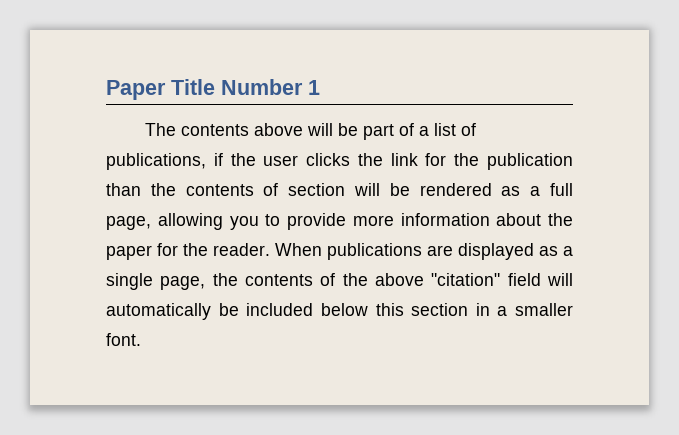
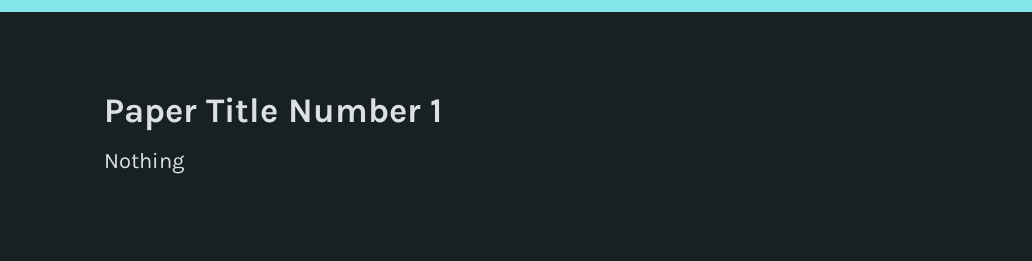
- The contents above will be part of a list of publications, if the user clicks the link for the publication than the contents of section will be rendered as a full page, allowing you to provide more information about the paper for the reader. When publications are displayed as a single page, the contents of the above "citation" field will automatically be included below this section in a smaller font.
+ Nothing

